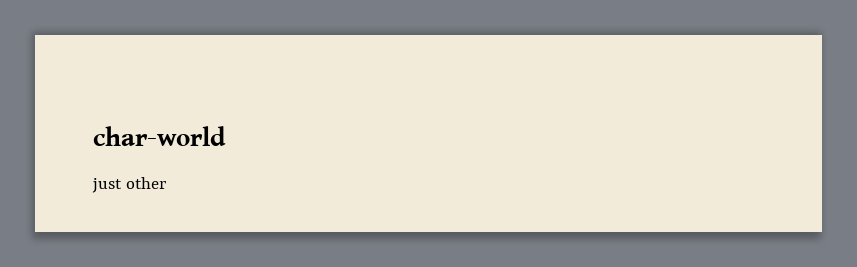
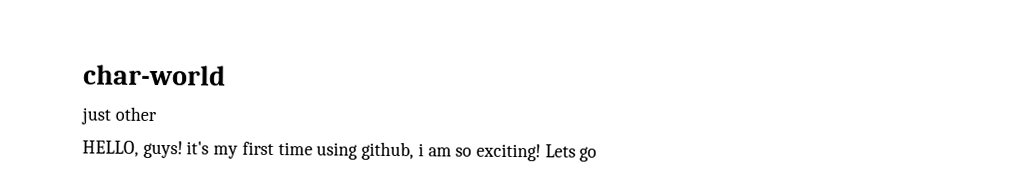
+ HELLO, guys! it's my first time using github, i am so exciting! Lets go

